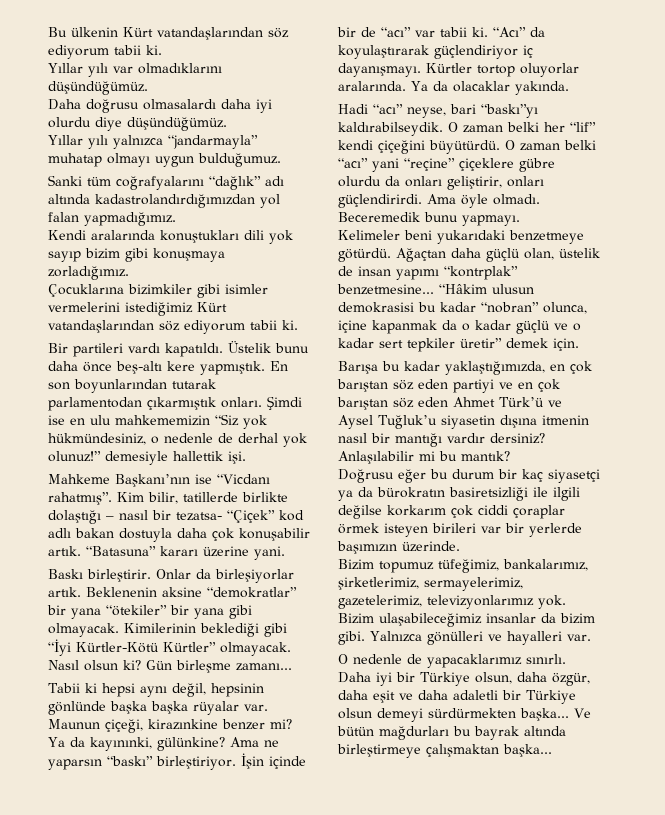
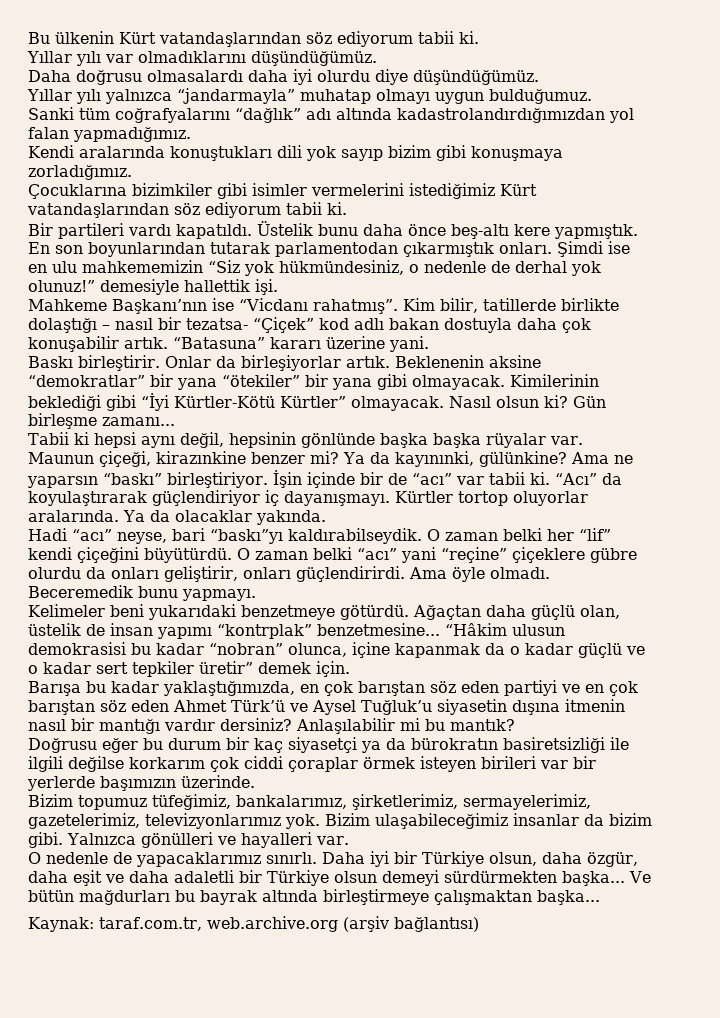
+ Kaynak: taraf.com.tr, web.archive.org (arşiv bağlantısı)

